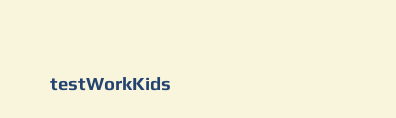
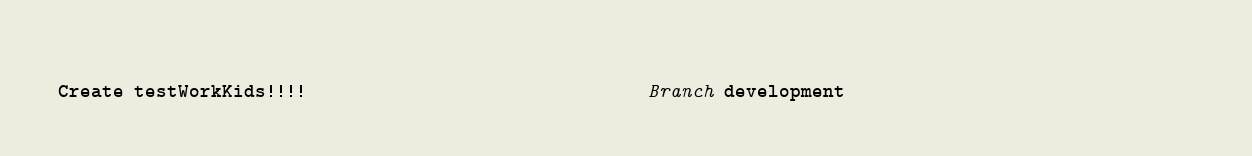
- testWorkKids
+ Create testWorkKids!!!!
+ Branch development

